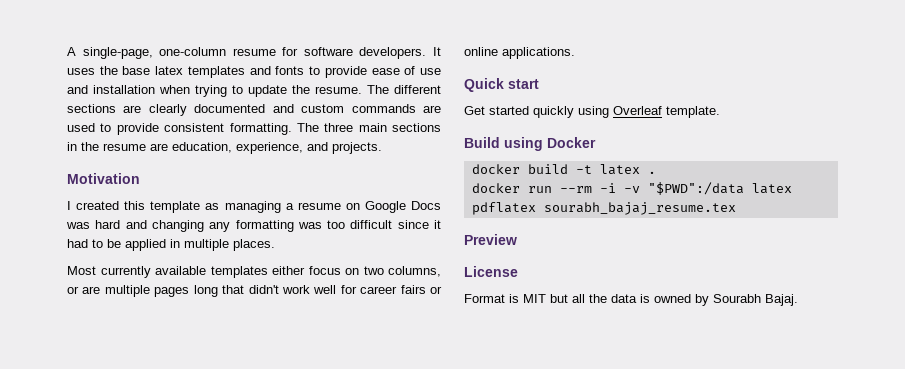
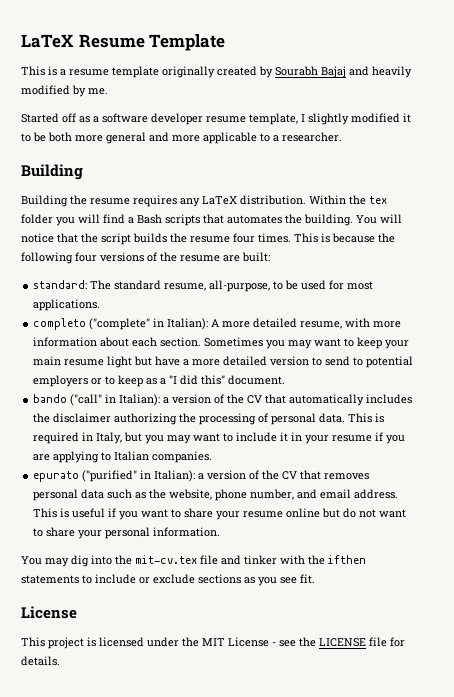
- A single-page, one-column resume for software developers. It uses the base latex templates and fonts to provide ease of use and installation when trying to update the resume. The different sections are clearly documented and custom commands are used to provide consistent formatting. The three main sections in the resume are education, experience, and projects.
- Motivation
- I created this template as managing a resume on Google Docs was hard and changing any formatting was too difficult since it had to be applied in multiple places.
- Most currently available templates either focus on two columns, or are multiple pages long that didn't work well for career fairs or online applications.
- Quick start
- Get started quickly using Overleaf template.
- Build using Docker
- docker build -t latex .
- docker run --rm -i -v "$PWD":/data latex pdflatex sourabh_bajaj_resume.tex
- Preview
+ LaTeX Resume Template
+ This is a resume template originally created by Sourabh Bajaj and heavily modified by me.
+ Started off as a software developer resume template, I slightly modified it to be both more general and more applicable to a researcher.
+ Building
+ Building the resume requires any LaTeX distribution. Within the tex folder you will find a Bash scripts that automates the building. You will notice that the script builds the resume four times. This is because the following four versions of the resume are built:
+ standard: The standard resume, all-purpose, to be used for most applications.
+ completo ("complete" in Italian): A more detailed resume, with more information about each section. Sometimes you may want to keep your main resume light but have a more detailed version to send to potential employers or to keep as a "I did this" document.
+ bando ("call" in Italian): a version of the CV that automatically includes the disclaimer authorizing the processing of personal data. This is required in Italy, but you may want to include it in your resume if you are applying to Italian companies.
+ epurato ("purified" in Italian): a version of the CV that removes personal data such as the website, phone number, and email address. This is useful if you want to share your resume online but do not want to share your personal information.
+ You may dig into the mit-cv.tex file and tinker with the ifthen statements to include or exclude sections as you see fit.
  License
- Format is MIT but all the data is owned by Sourabh Bajaj.
+ This project is licensed under the MIT License - see the LICENSE file for details.

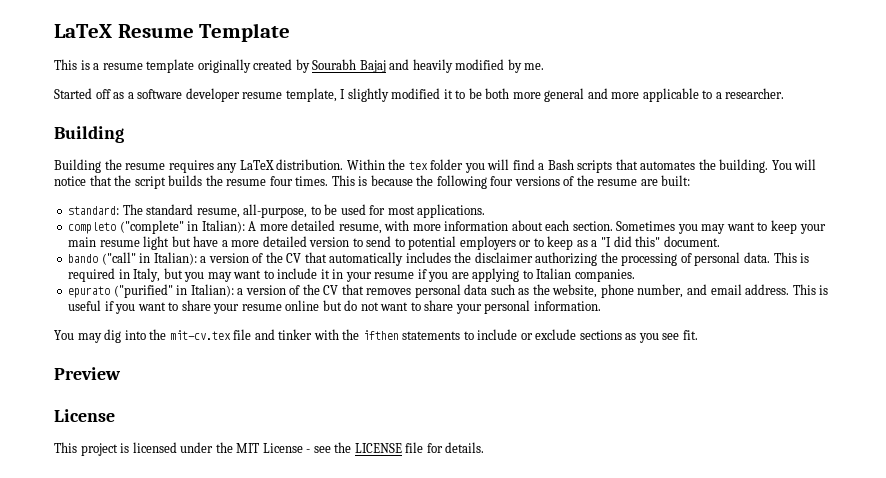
+ Preview

